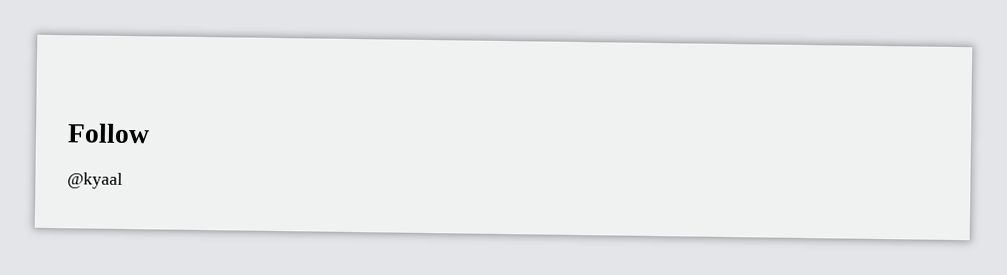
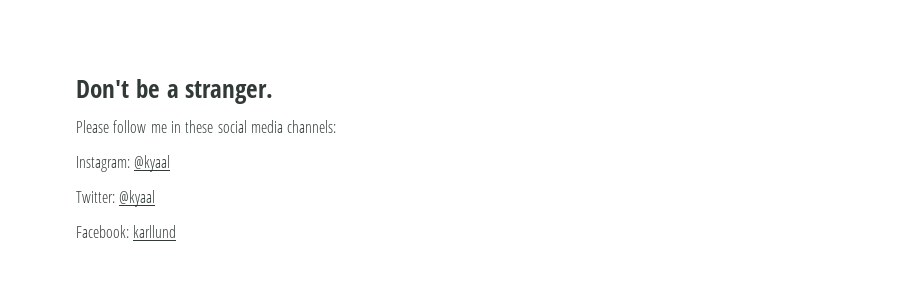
- Follow
- @kyaal
+ Don't be a stranger.
+ Please follow me in these social media channels:
+ Instagram: @kyaal
+ Twitter: @kyaal
+ Facebook: karllund

